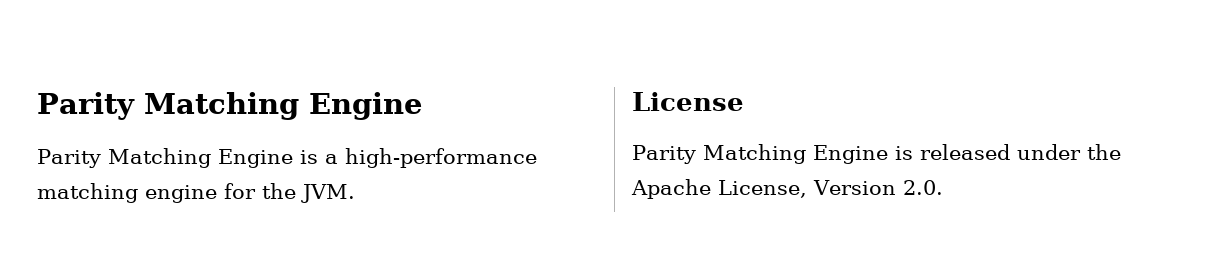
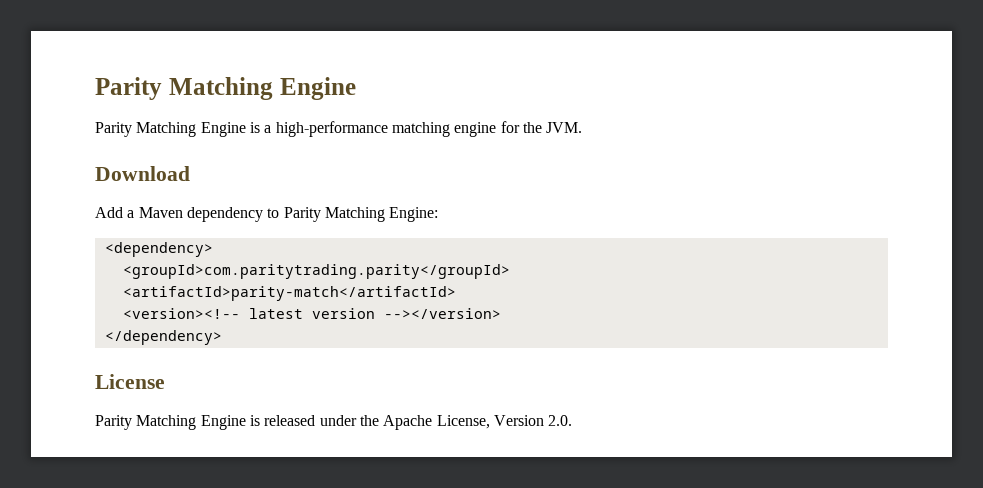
+ Download
+ Add a Maven dependency to Parity Matching Engine:
+ <dependency>
+ <groupId>com.paritytrading.parity</groupId>
+ <artifactId>parity-match</artifactId>
+ <version><!-- latest version --></version>
+ </dependency>

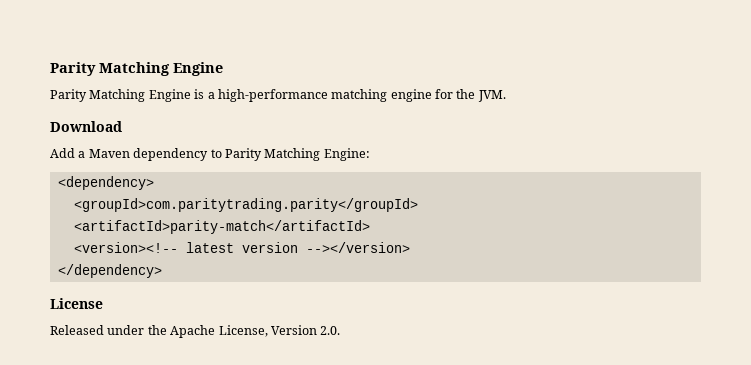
- Parity Matching Engine is released under the Apache License, Version 2.0.
+ Released under the Apache License, Version 2.0.

